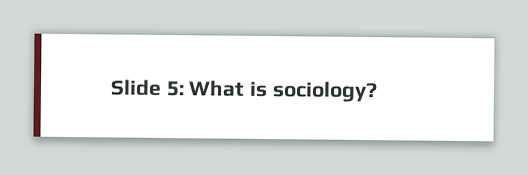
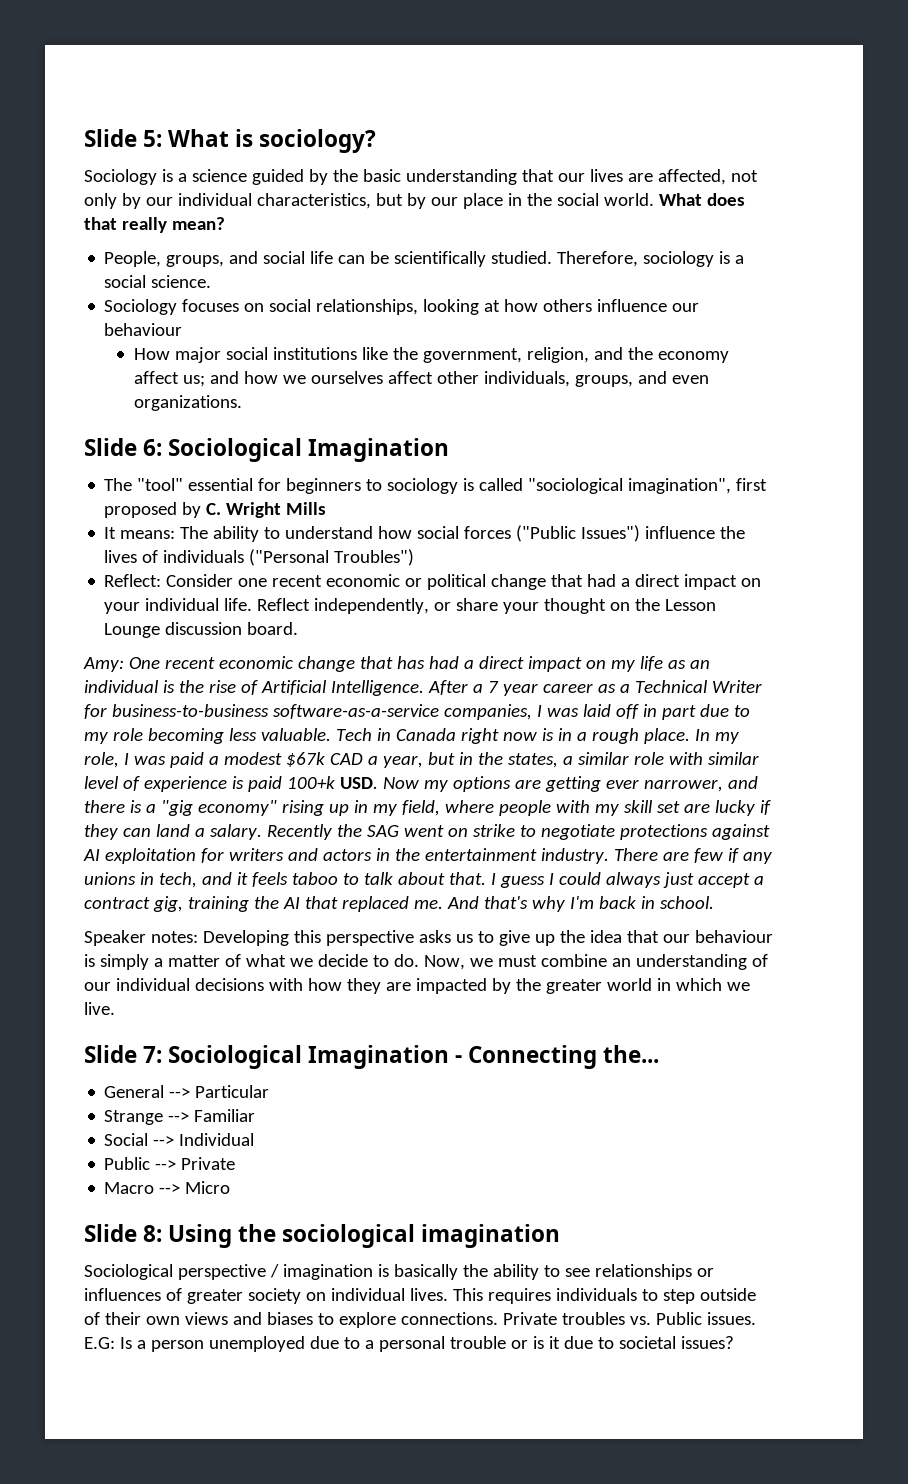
+ Sociology is a science guided by the basic understanding that our lives are affected, not only by our individual characteristics, but by our place in the social world. What does that really mean?
+ People, groups, and social life can be scientifically studied. Therefore, sociology is a social science.
+ Sociology focuses on social relationships, looking at how others influence our behaviour
+ How major social institutions like the government, religion, and the economy affect us; and how we ourselves affect other individuals, groups, and even organizations.
+ Slide 6: Sociological Imagination
+ The "tool" essential for beginners to sociology is called "sociological imagination", first proposed by C. Wright Mills
+ It means: The ability to understand how social forces ("Public Issues") influence the lives of individuals ("Personal Troubles")
+ Reflect: Consider one recent economic or political change that had a direct impact on your individual life. Reflect independently, or share your thought on the Lesson Lounge discussion board.
+ Amy: One recent economic change that has had a direct impact on my life as an individual is the rise of Artificial Intelligence. After a 7 year career as a Technical Writer for business-to-business software-as-a-service companies, I was laid off in part due to my role becoming less valuable. Tech in Canada right now is in a rough place. In my role, I was paid a modest $67k CAD a year, but in the states, a similar role with similar level of experience is paid 100+k USD. Now my options are getting ever narrower, and there is a "gig economy" rising up in my field, where people with my skill set are lucky if they can land a salary. Recently the SAG went on strike to negotiate protections against AI exploitation for writers and actors in the entertainment industry. There are few if any unions in tech, and it feels taboo to talk about that. I guess I could always just accept a contract gig, training the AI that replaced me. And that's why I'm back in school.
+ Speaker notes: Developing this perspective asks us to give up the idea that our behaviour is simply a matter of what we decide to do. Now, we must combine an understanding of our individual decisions with how they are impacted by the greater world in which we live.
+ Slide 7: Sociological Imagination - Connecting the...
+ General --> Particular
+ Strange --> Familiar
+ Social --> Individual
+ Public --> Private
+ Macro --> Micro
+ Slide 8: Using the sociological imagination
+ Sociological perspective / imagination is basically the ability to see relationships or influences of greater society on individual lives. This requires individuals to step outside of their own views and biases to explore connections. Private troubles vs. Public issues. E.G: Is a person unemployed due to a personal trouble or is it due to societal issues?

